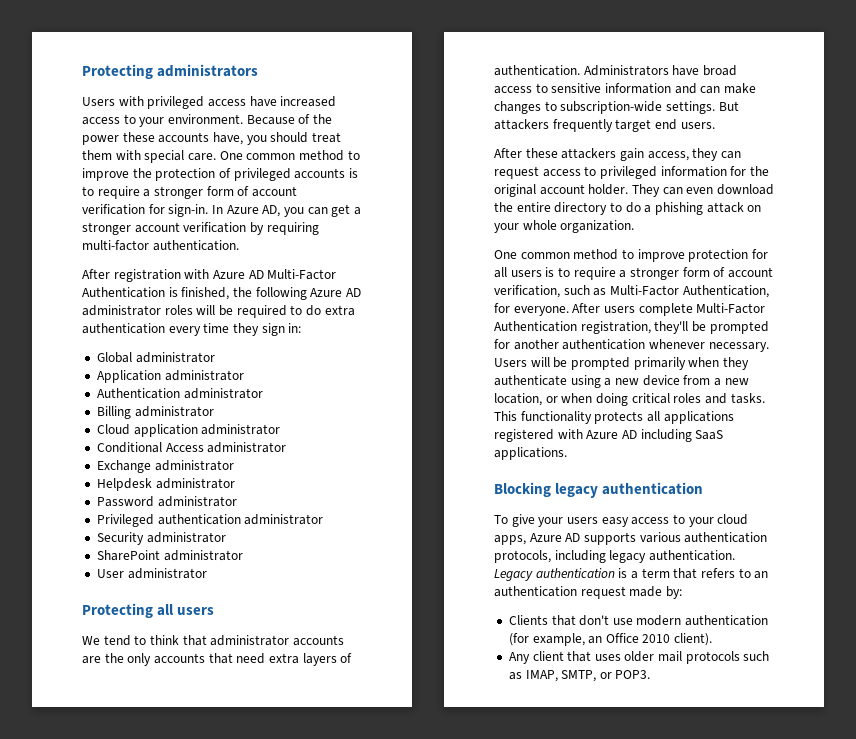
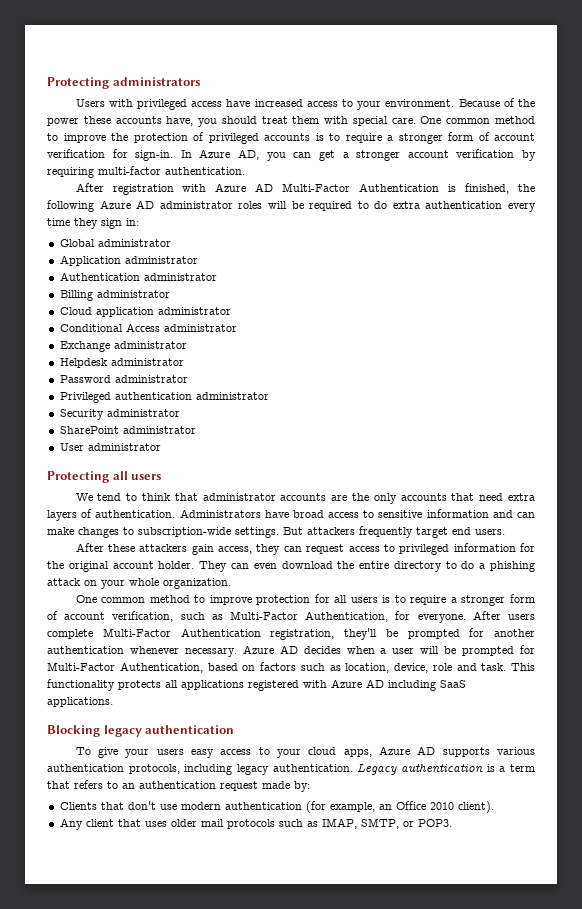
- Users will be prompted primarily when they authenticate using a new device from a new location, or when doing critical roles and tasks.
+ Azure AD decides when a user will be prompted for Multi-Factor Authentication, based on factors such as location, device, role and task.

